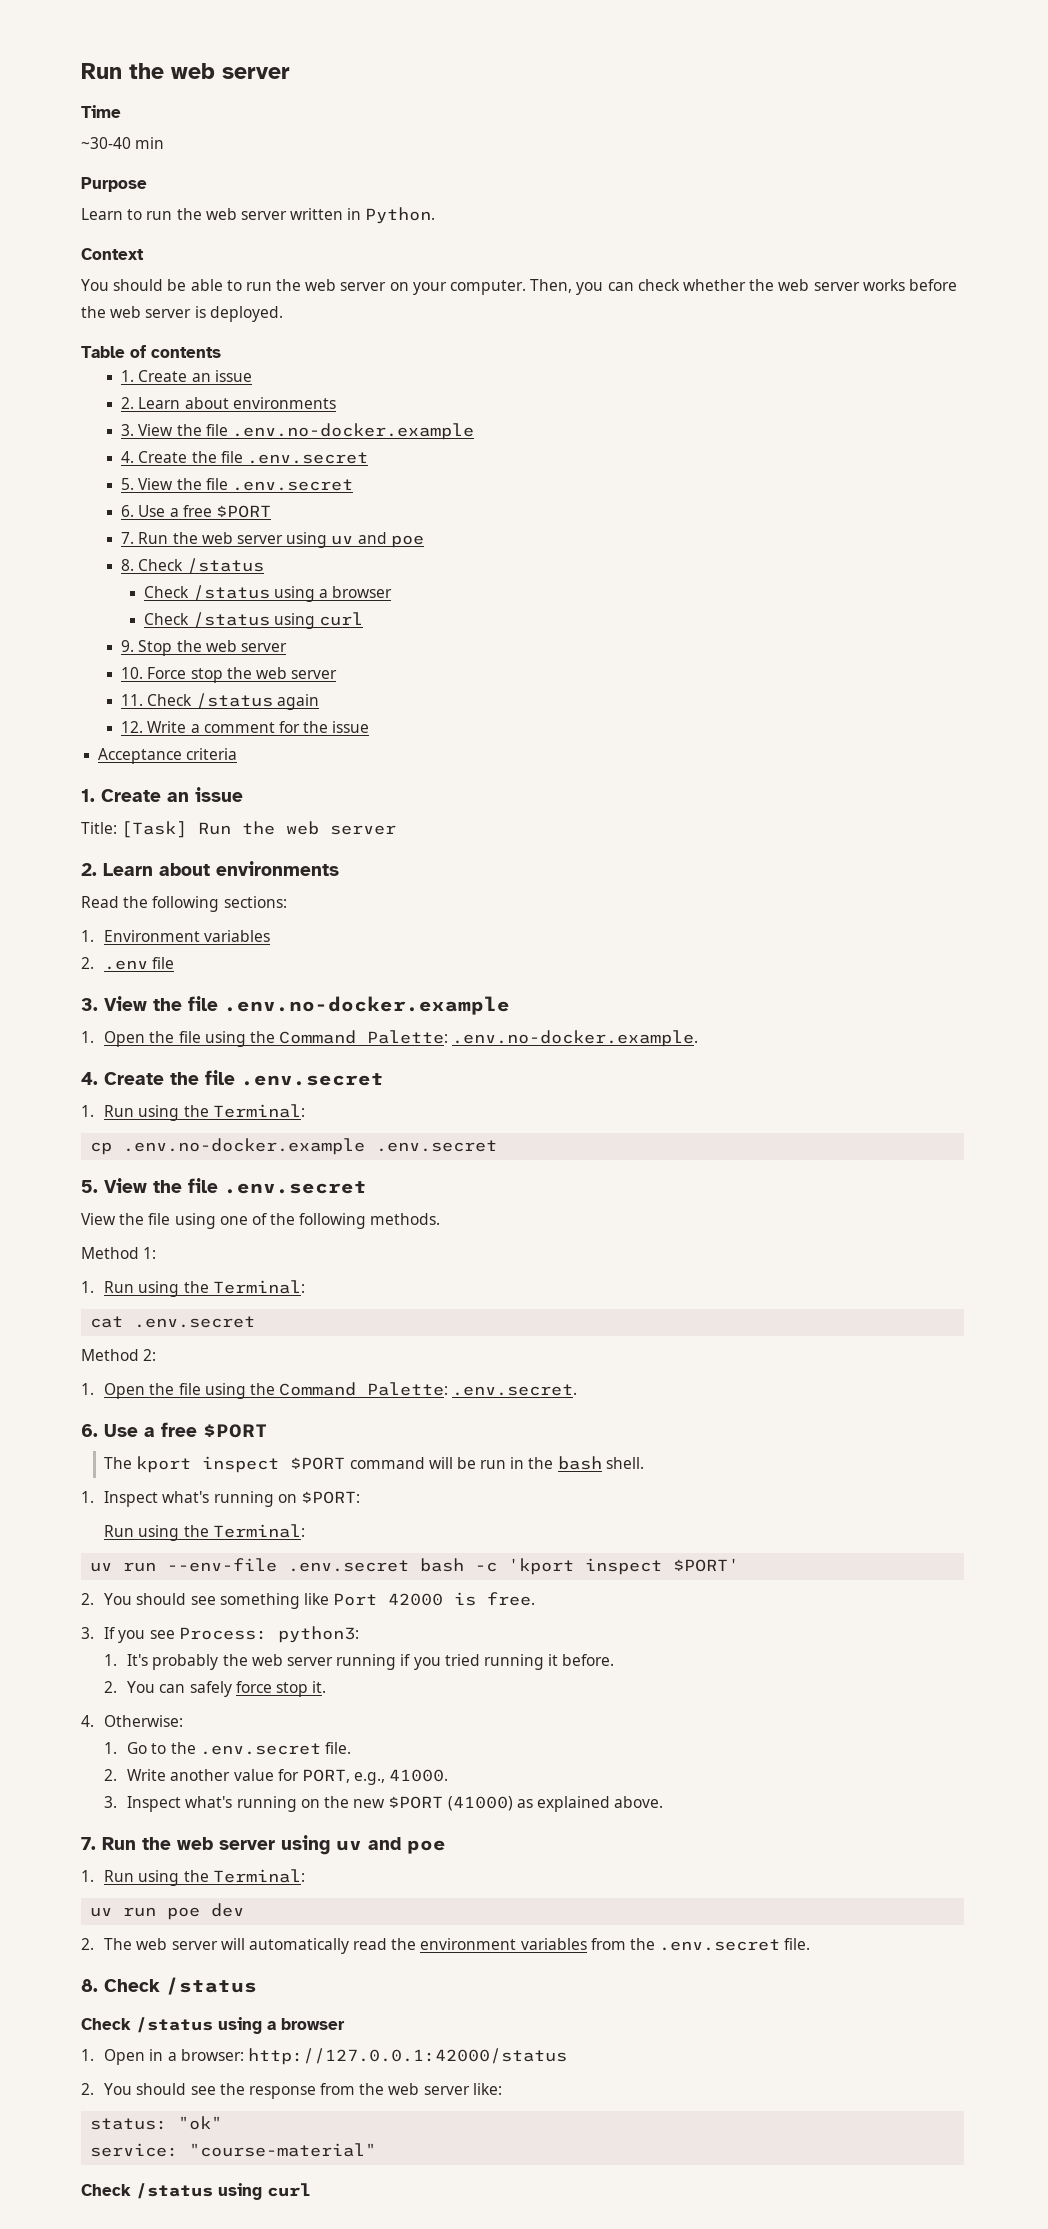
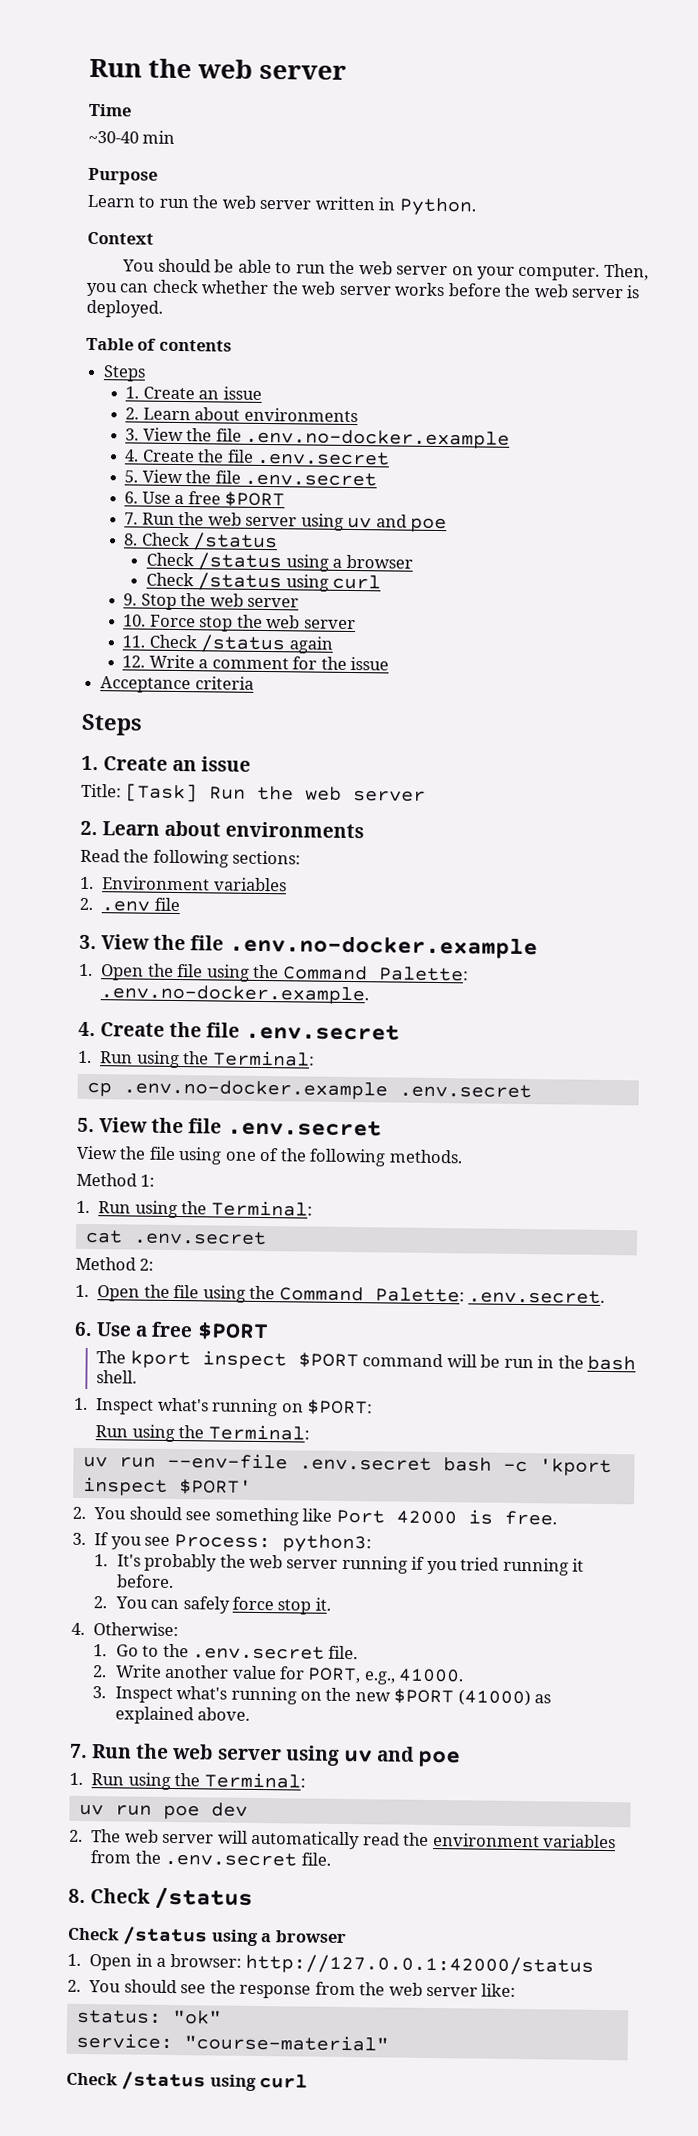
  Table of contents
+ Steps
  Acceptance criteria
+ Steps

